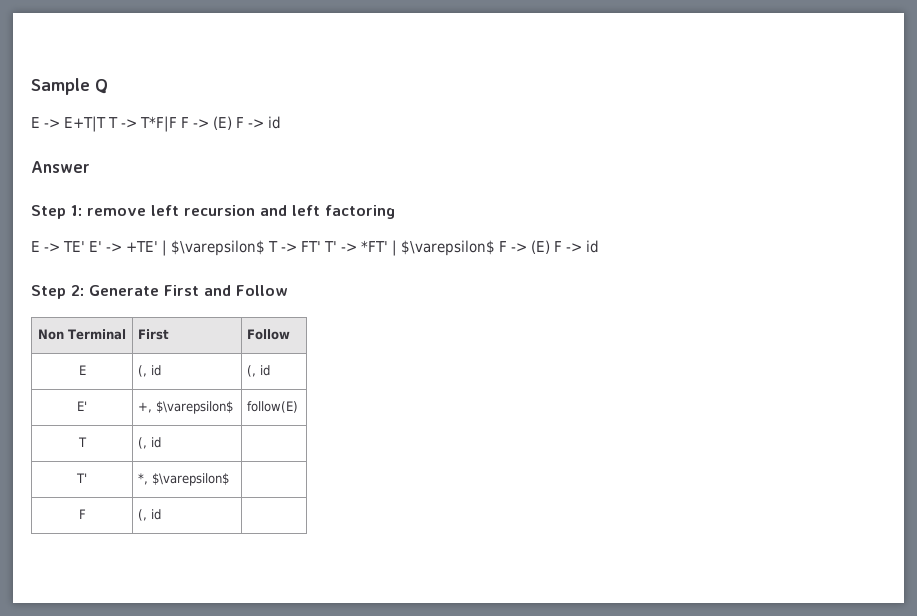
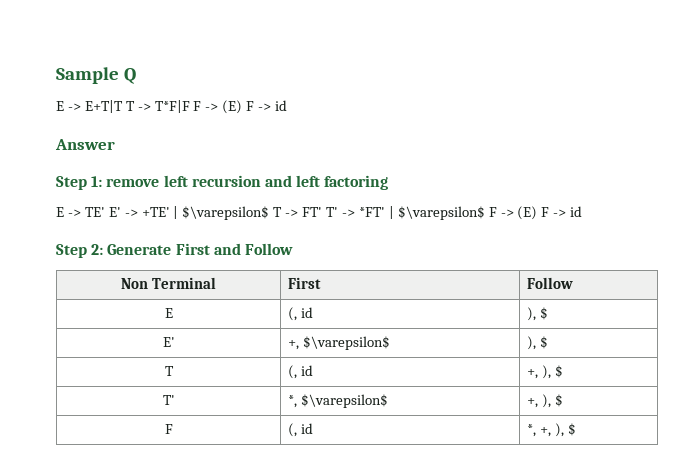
- E | (, id | (, id
+ E | (, id | ), $
- E' | +, $\varepsilon$ | follow(E)
+ E' | +, $\varepsilon$ | ), $
- T | (, id |
+ T | (, id | +, ), $
- T' | *, $\varepsilon$ |
+ T' | *, $\varepsilon$ | +, ), $
- F | (, id |
+ F | (, id | *, +, ), $

